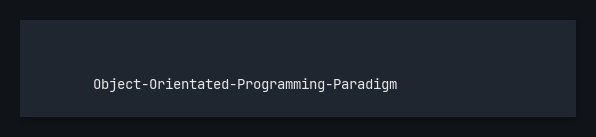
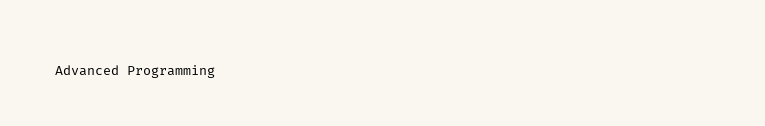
- Object-Orientated-Programming-Paradigm
+ Advanced Programming

